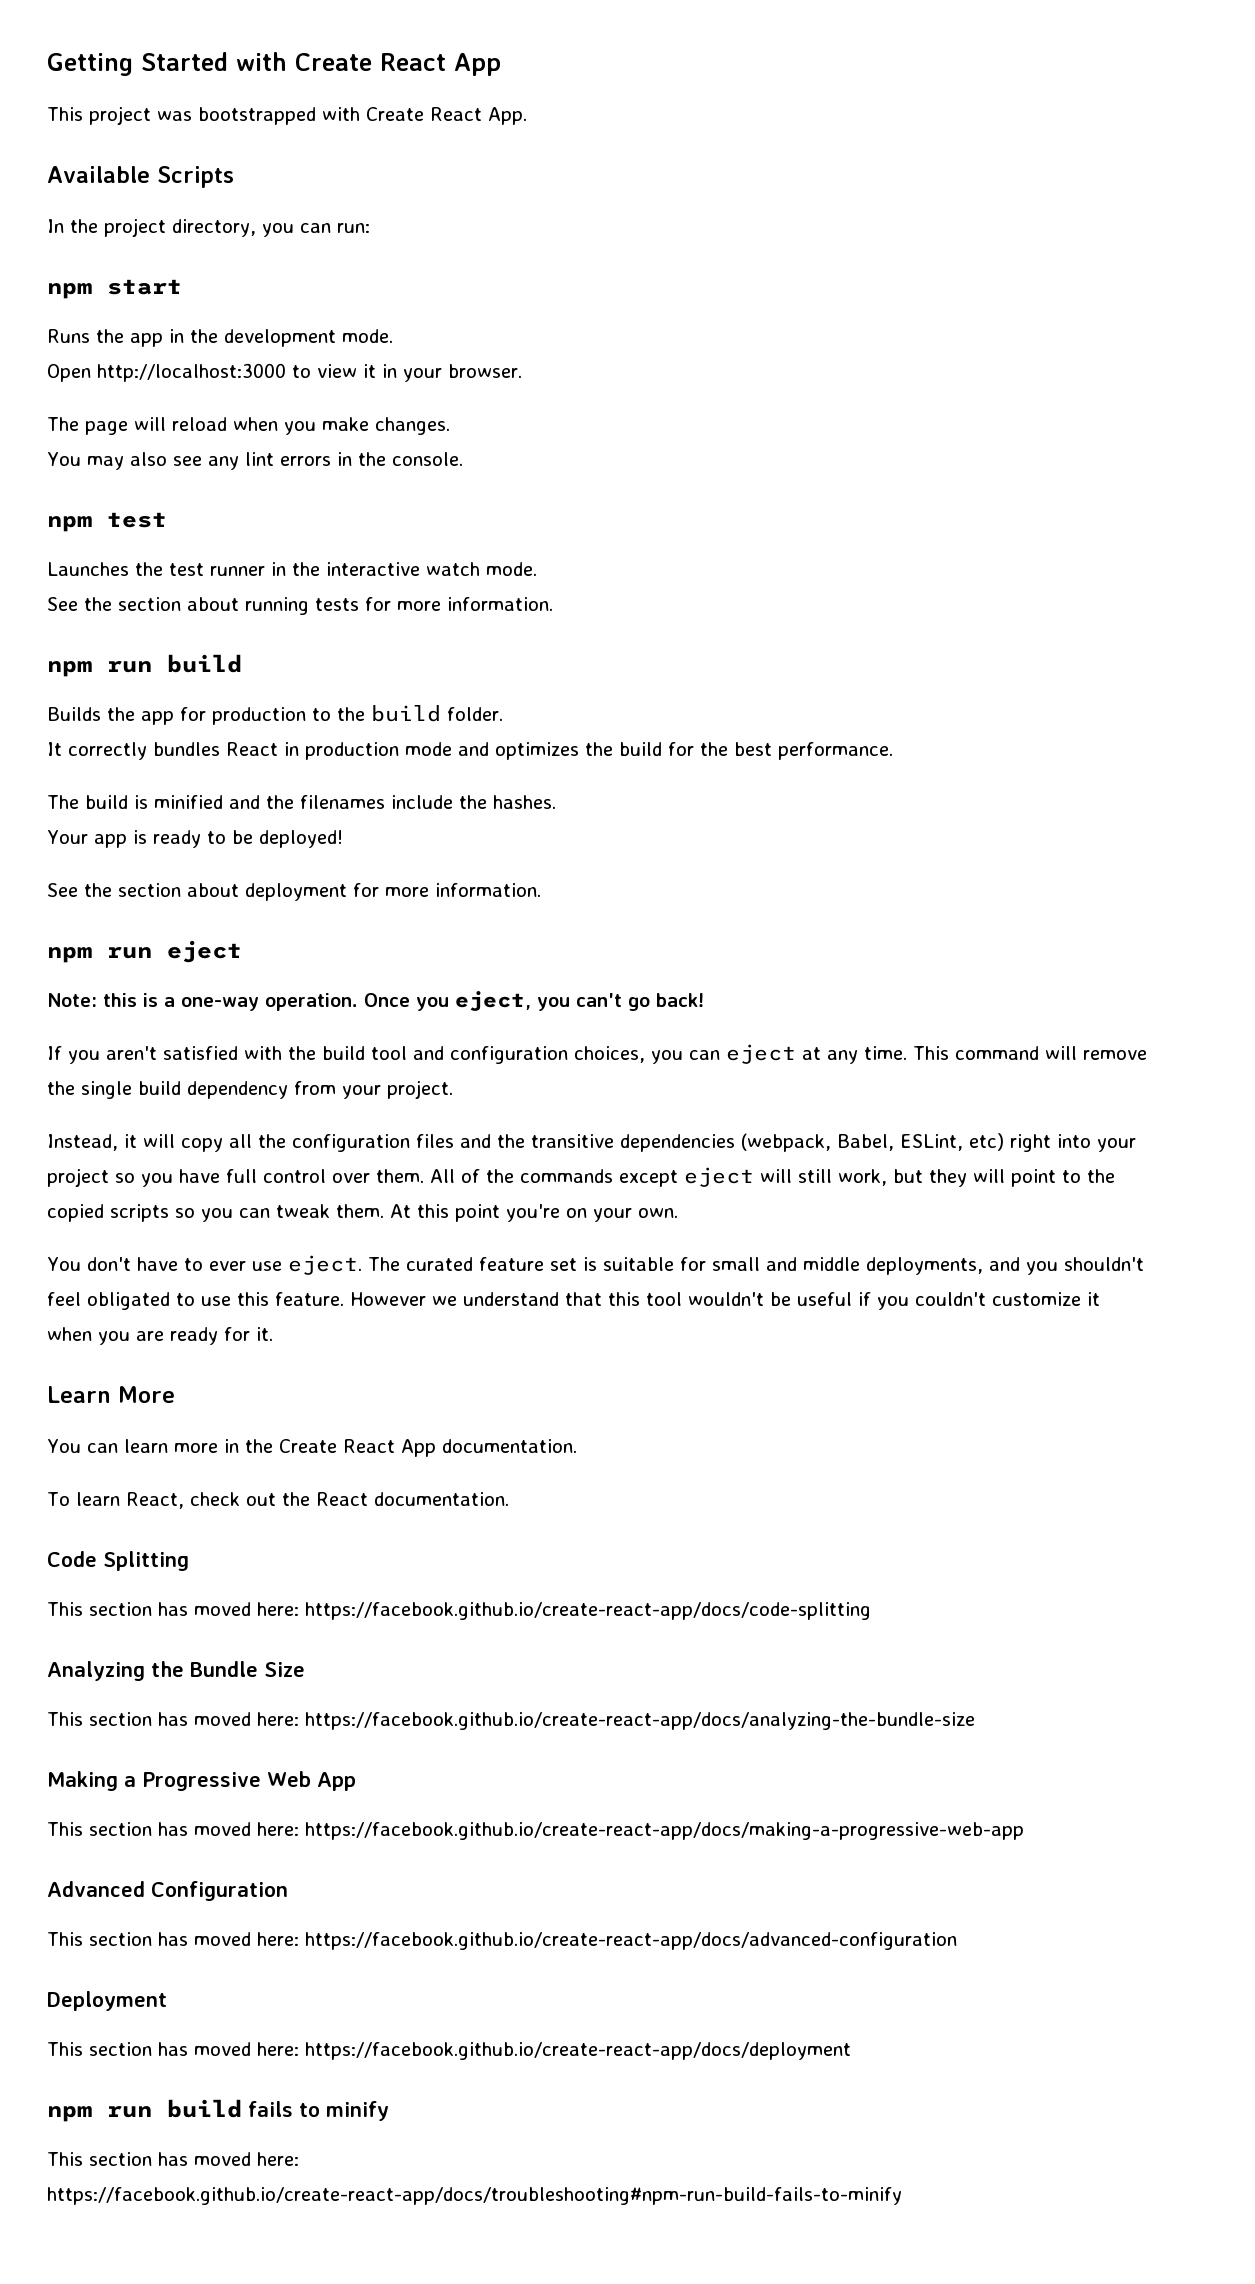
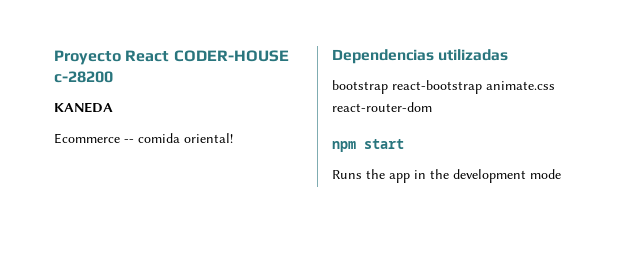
- Getting Started with Create React App
- This project was bootstrapped with Create React App.
- Available Scripts
- In the project directory, you can run:
+ Proyecto React CODER-HOUSE c-28200
+ KANEDA
+ Ecommerce -- comida oriental!
+ Dependencias utilizadas
+ bootstrap react-bootstrap animate.css react-router-dom
- Runs the app in the development mode.
- Open http://localhost:3000 to view it in your browser.
- The page will reload when you make changes.
- You may also see any lint errors in the console.
- npm test
- Launches the test runner in the interactive watch mode.
- See the section about running tests for more information.
- npm run build
- Builds the app for production to the build folder.
- It correctly bundles React in production mode and optimizes the build for the best performance.
- The build is minified and the filenames include the hashes.
- Your app is ready to be deployed!
- See the section about deployment for more information.
- npm run eject
- Note: this is a one-way operation. Once you eject, you can't go back!
- If you aren't satisfied with the build tool and configuration choices, you can eject at any time. This command will remove the single build dependency from your project.
- Instead, it will copy all the configuration files and the transitive dependencies (webpack, Babel, ESLint, etc) right into your project so you have full control over them. All of the commands except eject will still work, but they will point to the copied scripts so you can tweak them. At this point you're on your own.
- You don't have to ever use eject. The curated feature set is suitable for small and middle deployments, and you shouldn't feel obligated to use this feature. However we understand that this tool wouldn't be useful if you couldn't customize it when you are ready for it.
- Learn More
- You can learn more in the Create React App documentation.
- To learn React, check out the React documentation.
- Code Splitting
- This section has moved here: https://facebook.github.io/create-react-app/docs/code-splitting
- Analyzing the Bundle Size
- This section has moved here: https://facebook.github.io/create-react-app/docs/analyzing-the-bundle-size
- Making a Progressive Web App
- This section has moved here: https://facebook.github.io/create-react-app/docs/making-a-progressive-web-app
- Advanced Configuration
- This section has moved here: https://facebook.github.io/create-react-app/docs/advanced-configuration
- Deployment
- This section has moved here: https://facebook.github.io/create-react-app/docs/deployment
- npm run build fails to minify
- This section has moved here: https://facebook.github.io/create-react-app/docs/troubleshooting#npm-run-build-fails-to-minify
+ Runs the app in the development mode

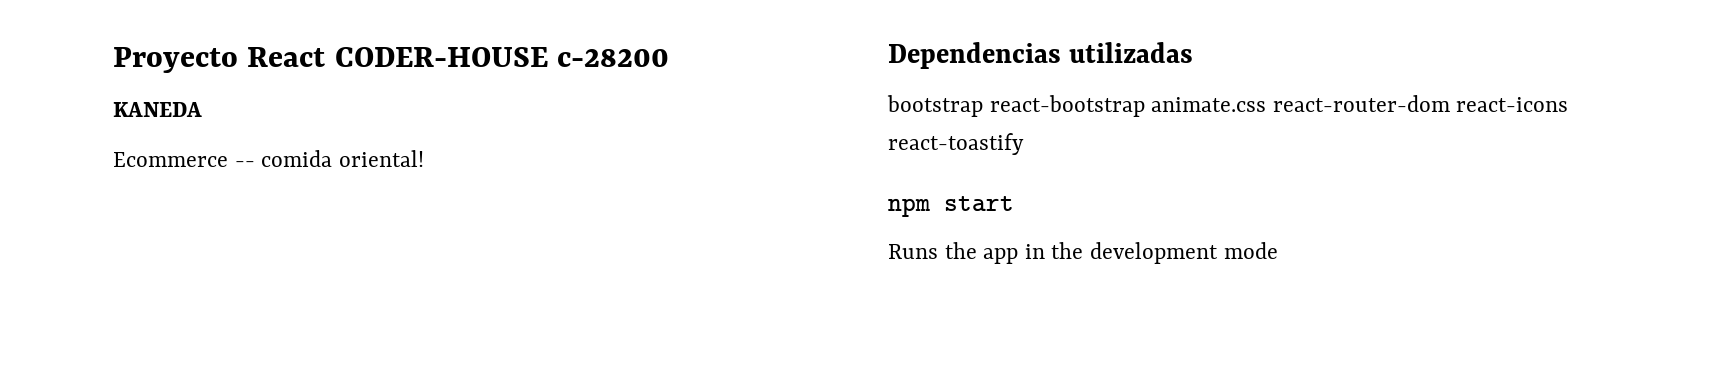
- bootstrap react-bootstrap animate.css react-router-dom
+ bootstrap react-bootstrap animate.css react-router-dom react-icons react-toastify

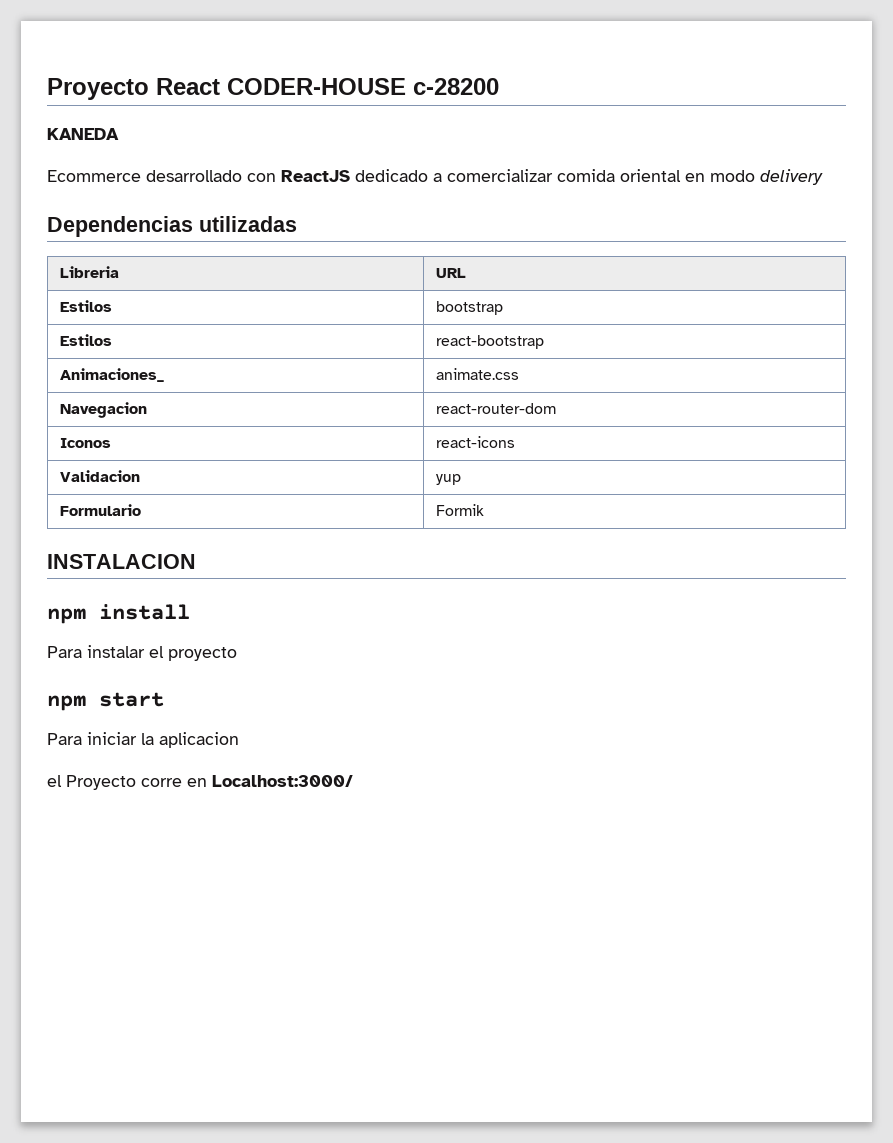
- Ecommerce -- comida oriental!
+ Ecommerce desarrollado con ReactJS dedicado a comercializar comida oriental en modo delivery
  Dependencias utilizadas
- bootstrap react-bootstrap animate.css react-router-dom react-icons react-toastify
+ Libreria | URL
+ Estilos | bootstrap
+ Estilos | react-bootstrap
+ Animaciones_ | animate.css
+ Navegacion | react-router-dom
+ Iconos | react-icons
+ Validacion | yup
+ Formulario | Formik
+ INSTALACION
+ npm install
+ Para instalar el proyecto
  npm start
- Runs the app in the development mode
+ Para iniciar la aplicacion
+ el Proyecto corre en Localhost:3000/

